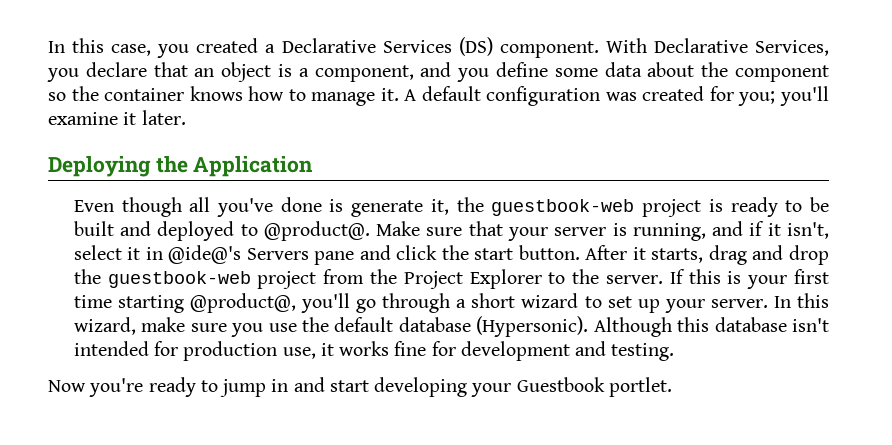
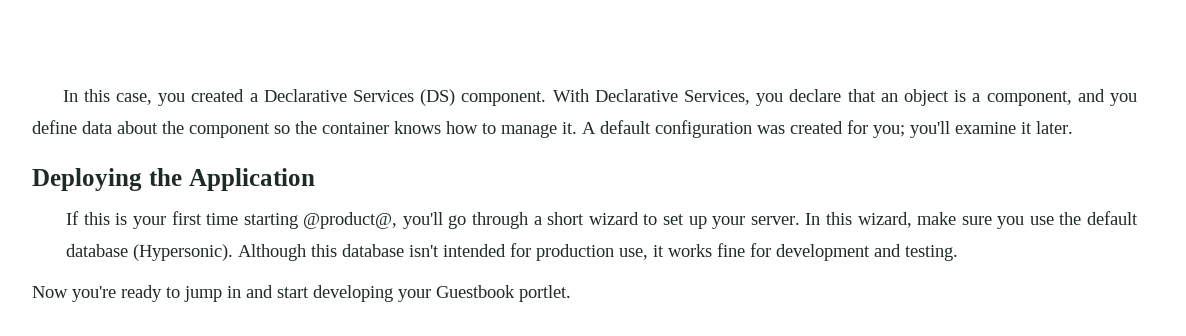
- With Declarative Services, you declare that an object is a component, and you define some data about the component so the container knows how to manage it.
+ With Declarative Services, you declare that an object is a component, and you define data about the component so the container knows how to manage it.
- Even though all you've done is generate it, the guestbook-web project is ready to be built and deployed to @product@. Make sure that your server is running, and if it isn't, select it in @ide@'s Servers pane and click the start button. After it starts, drag and drop the guestbook-web project from the Project Explorer to the server.

